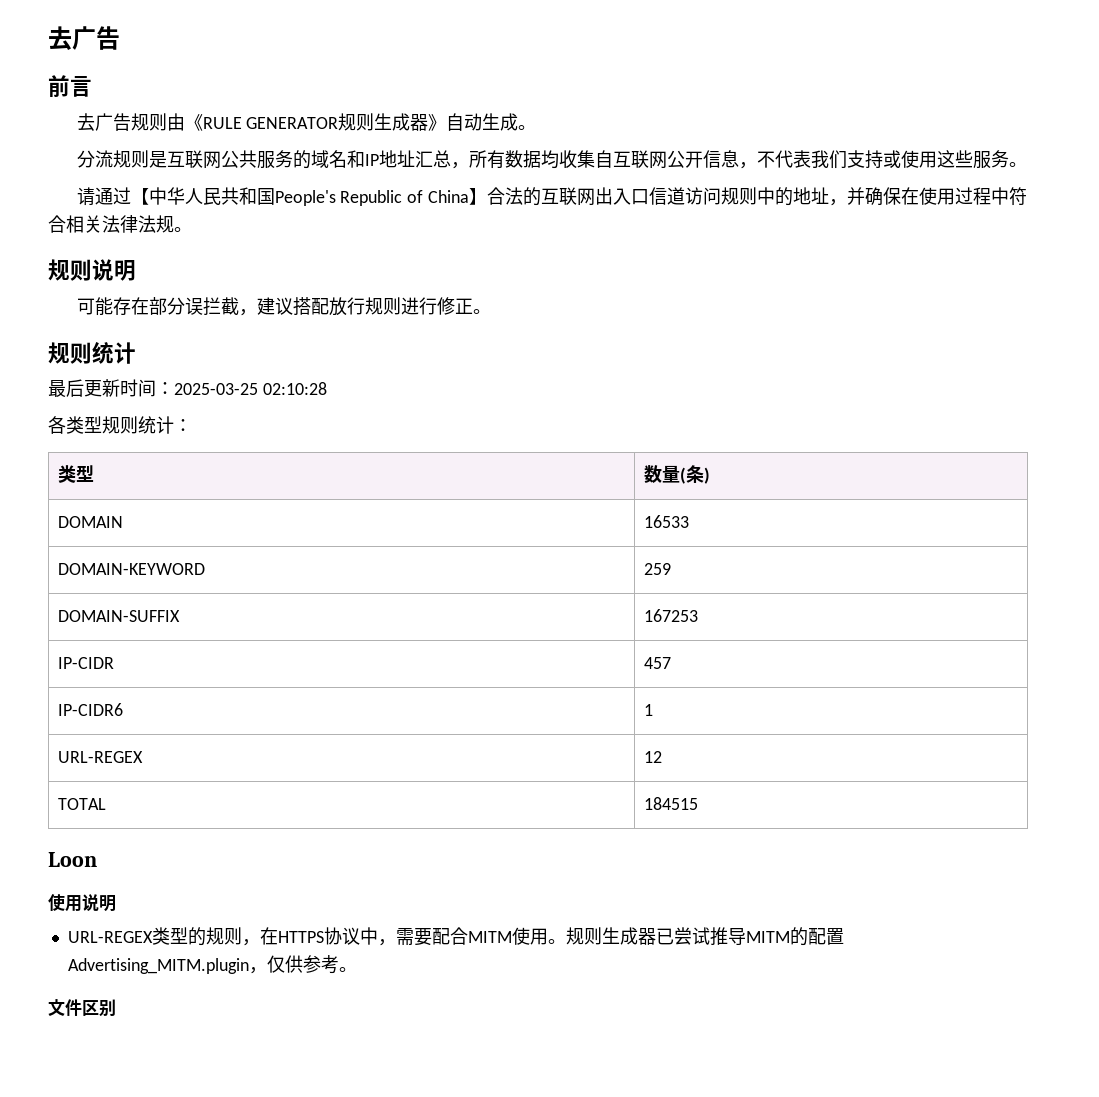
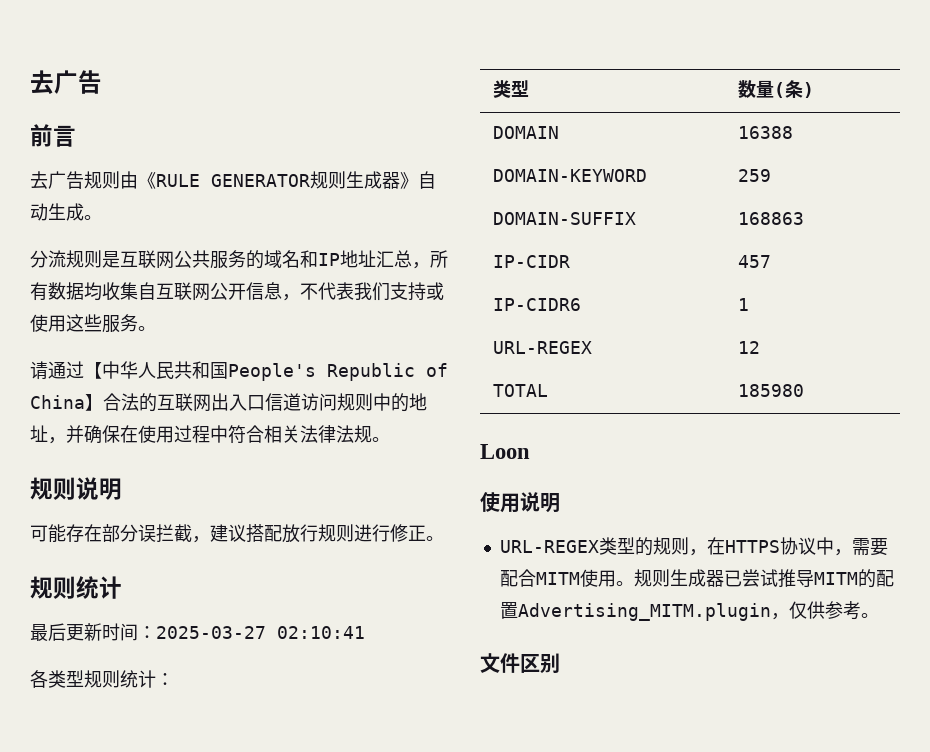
- 最后更新时间：2025-03-25 02:10:28
+ 最后更新时间：2025-03-27 02:10:41
- DOMAIN | 16533
+ DOMAIN | 16388
- DOMAIN-SUFFIX | 167253
+ DOMAIN-SUFFIX | 168863
- TOTAL | 184515
+ TOTAL | 185980

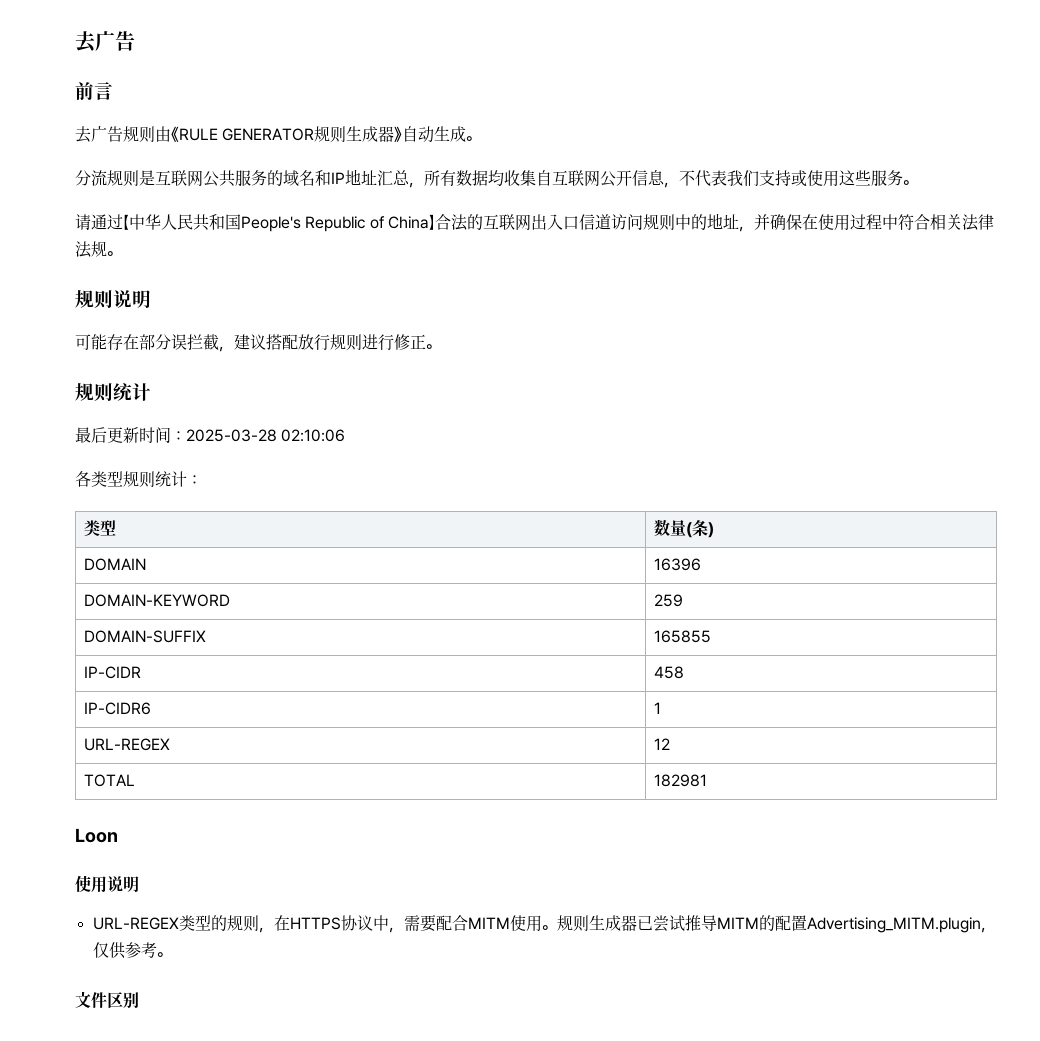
- 最后更新时间：2025-03-27 02:10:41
+ 最后更新时间：2025-03-28 02:10:06
- DOMAIN | 16388
+ DOMAIN | 16396
- DOMAIN-SUFFIX | 168863
+ DOMAIN-SUFFIX | 165855
- IP-CIDR | 457
+ IP-CIDR | 458
- TOTAL | 185980
+ TOTAL | 182981

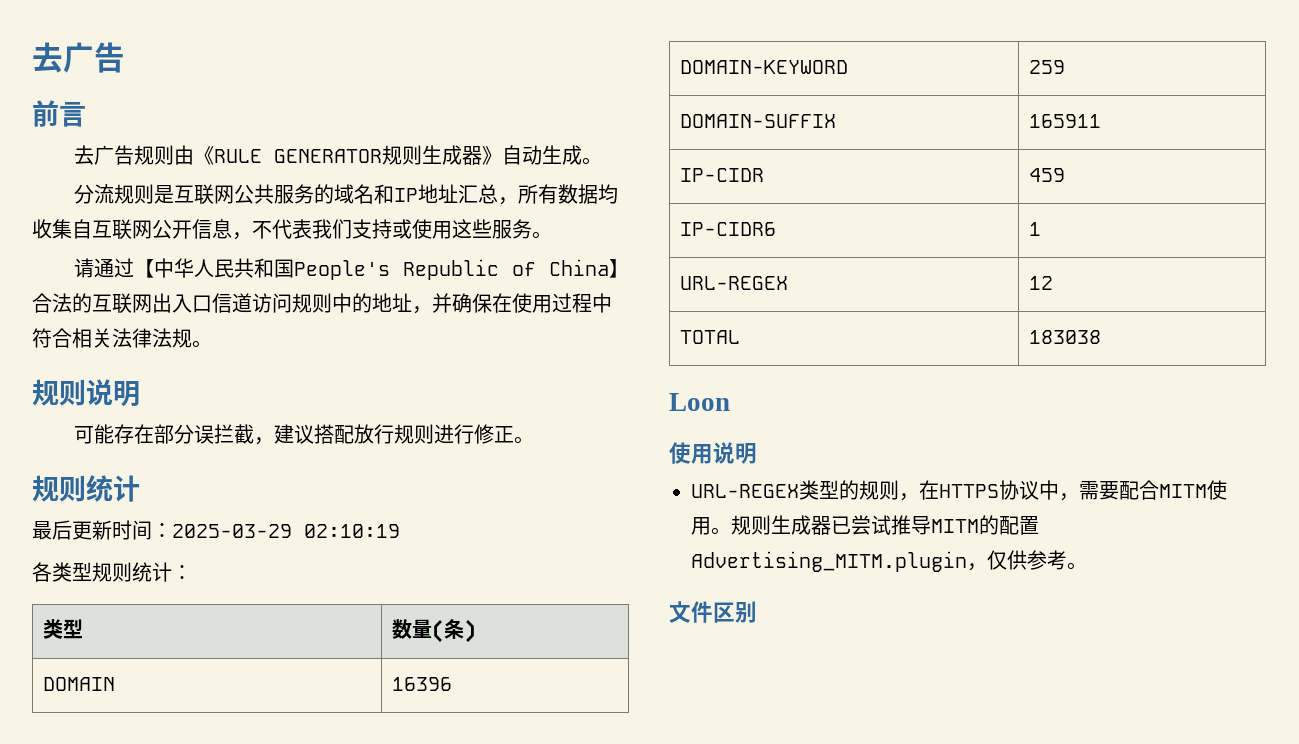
- 最后更新时间：2025-03-28 02:10:06
+ 最后更新时间：2025-03-29 02:10:19
- DOMAIN-SUFFIX | 165855
+ DOMAIN-SUFFIX | 165911
- IP-CIDR | 458
+ IP-CIDR | 459
- TOTAL | 182981
+ TOTAL | 183038

